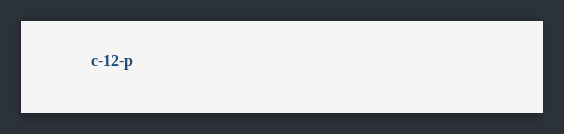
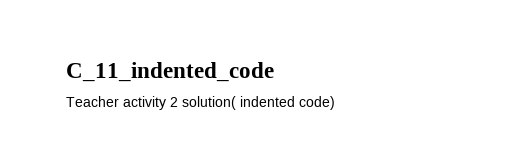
- c-12-p
+ C_11_indented_code
+ Teacher activity 2 solution( indented code)

